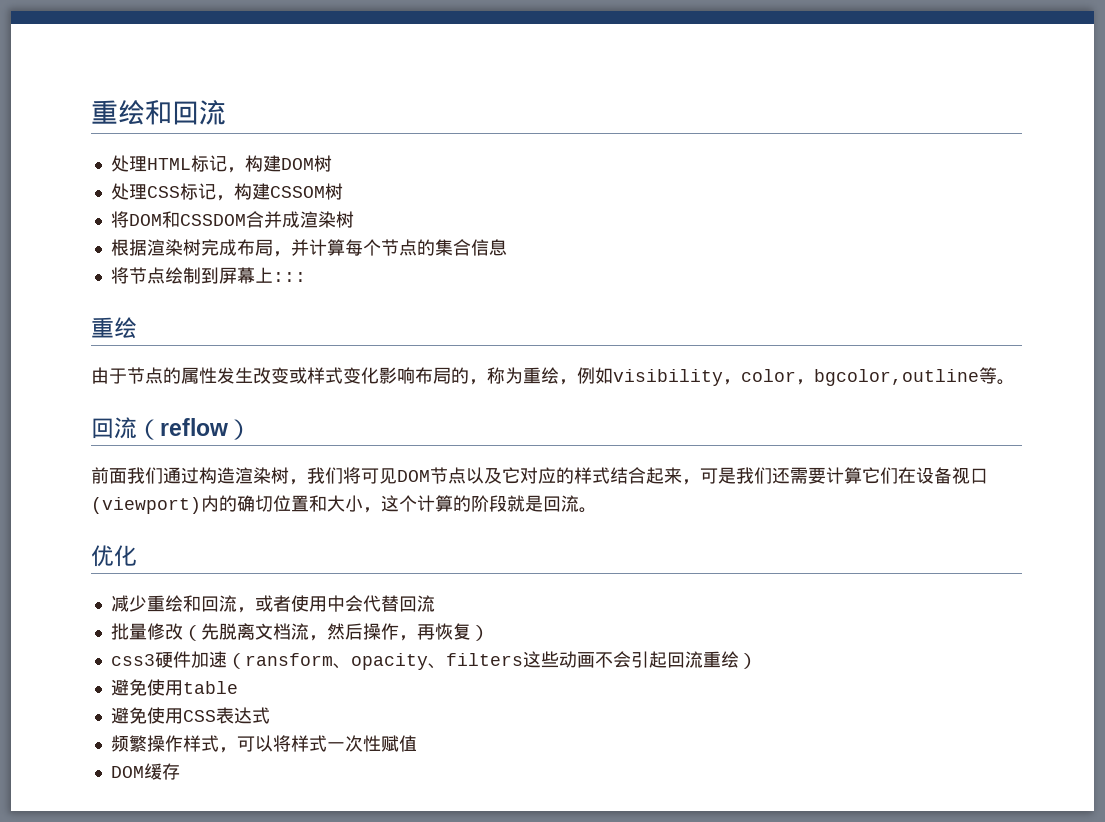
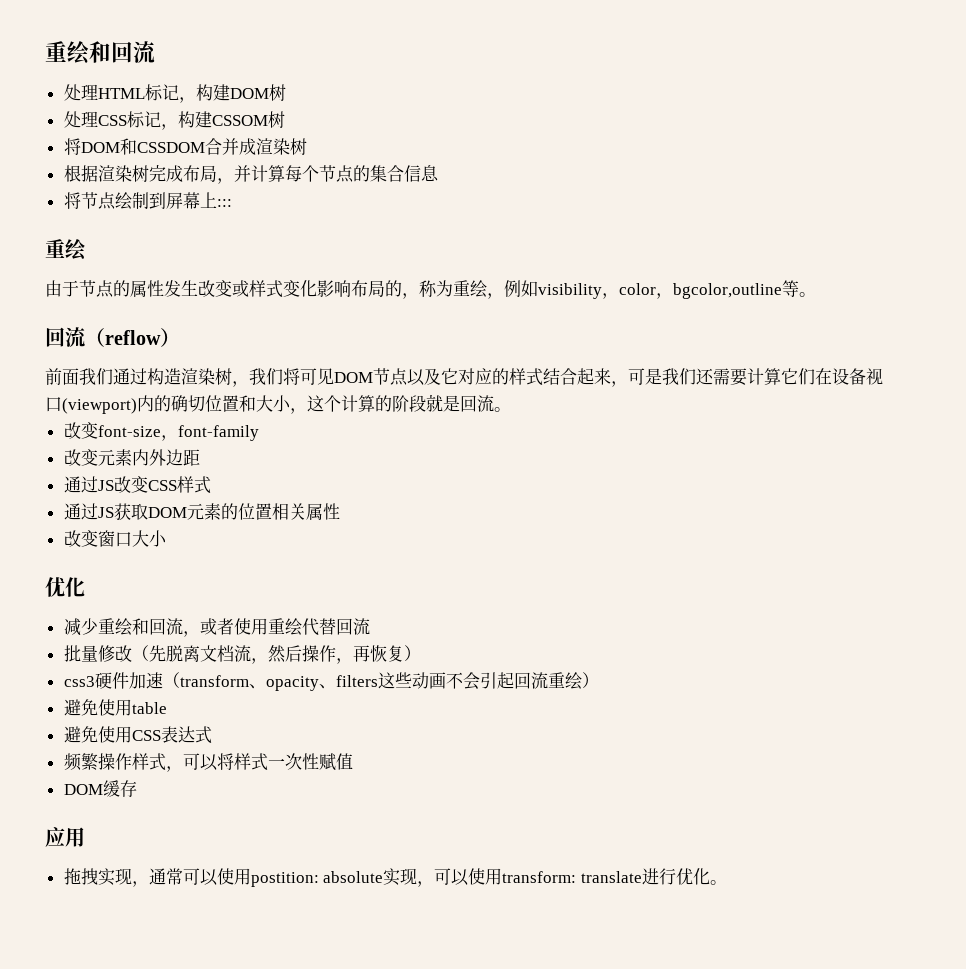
+ 改变font-size，font-family
+ 改变元素内外边距
+ 通过JS改变CSS样式
+ 通过JS获取DOM元素的位置相关属性
+ 改变窗口大小
- 减少重绘和回流，或者使用中会代替回流
+ 减少重绘和回流，或者使用重绘代替回流
- css3硬件加速（ransform、opacity、filters这些动画不会引起回流重绘）
+ css3硬件加速（transform、opacity、filters这些动画不会引起回流重绘）
+ 应用
+ 拖拽实现，通常可以使用postition: absolute实现，可以使用transform: translate进行优化。

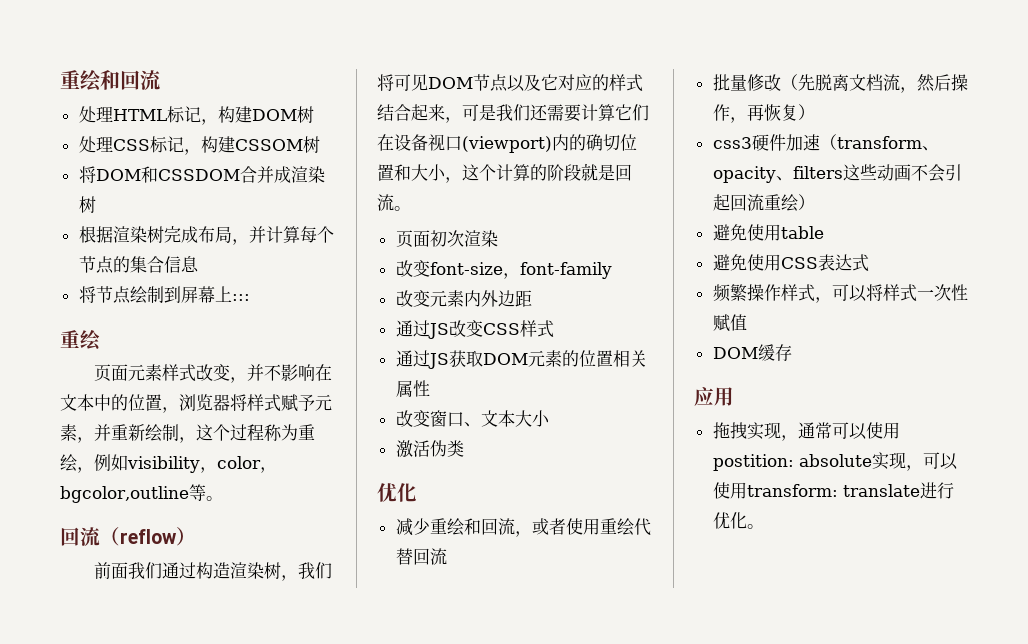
- 由于节点的属性发生改变或样式变化影响布局的，称为重绘，例如visibility，color，bgcolor,outline等。
+ 页面元素样式改变，并不影响在文本中的位置，浏览器将样式赋予元素，并重新绘制，这个过程称为重绘，例如visibility，color，bgcolor,outline等。
+ 页面初次渲染
- 改变窗口大小
+ 改变窗口、文本大小
+ 激活伪类

